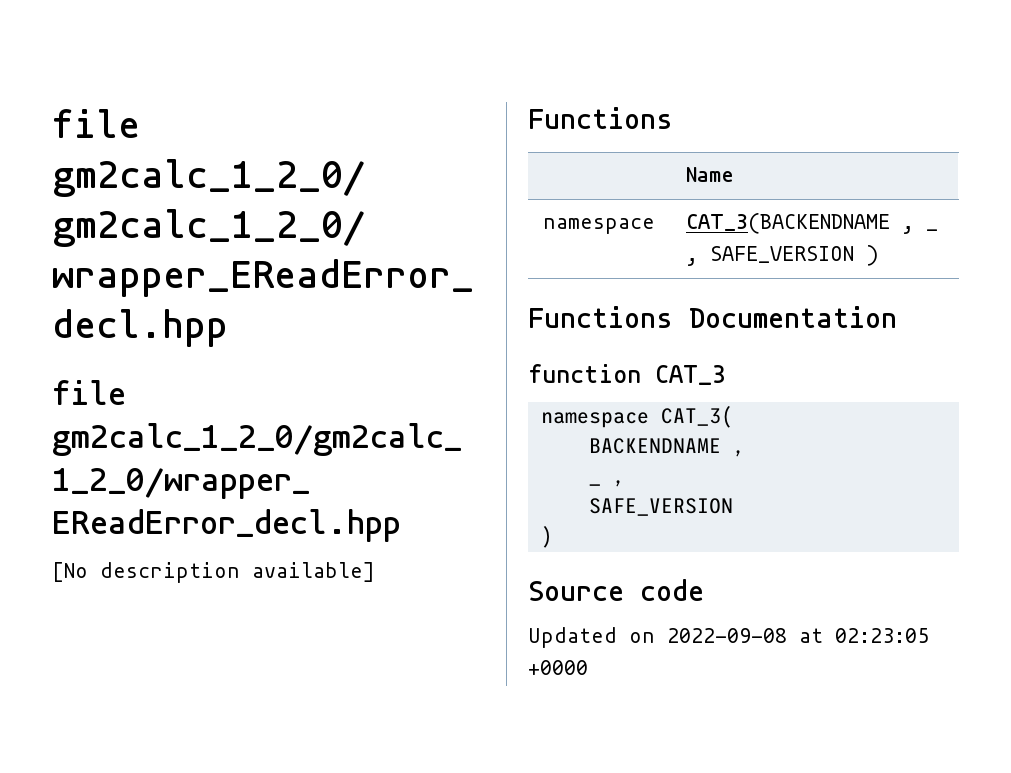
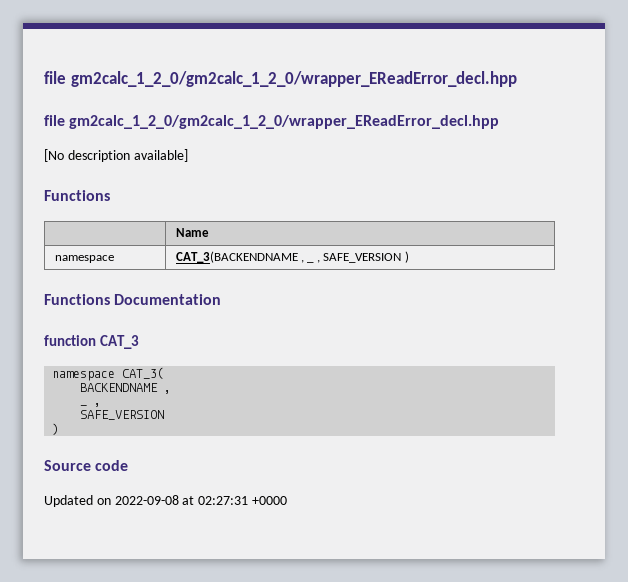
- Updated on 2022-09-08 at 02:23:05 +0000
+ Updated on 2022-09-08 at 02:27:31 +0000

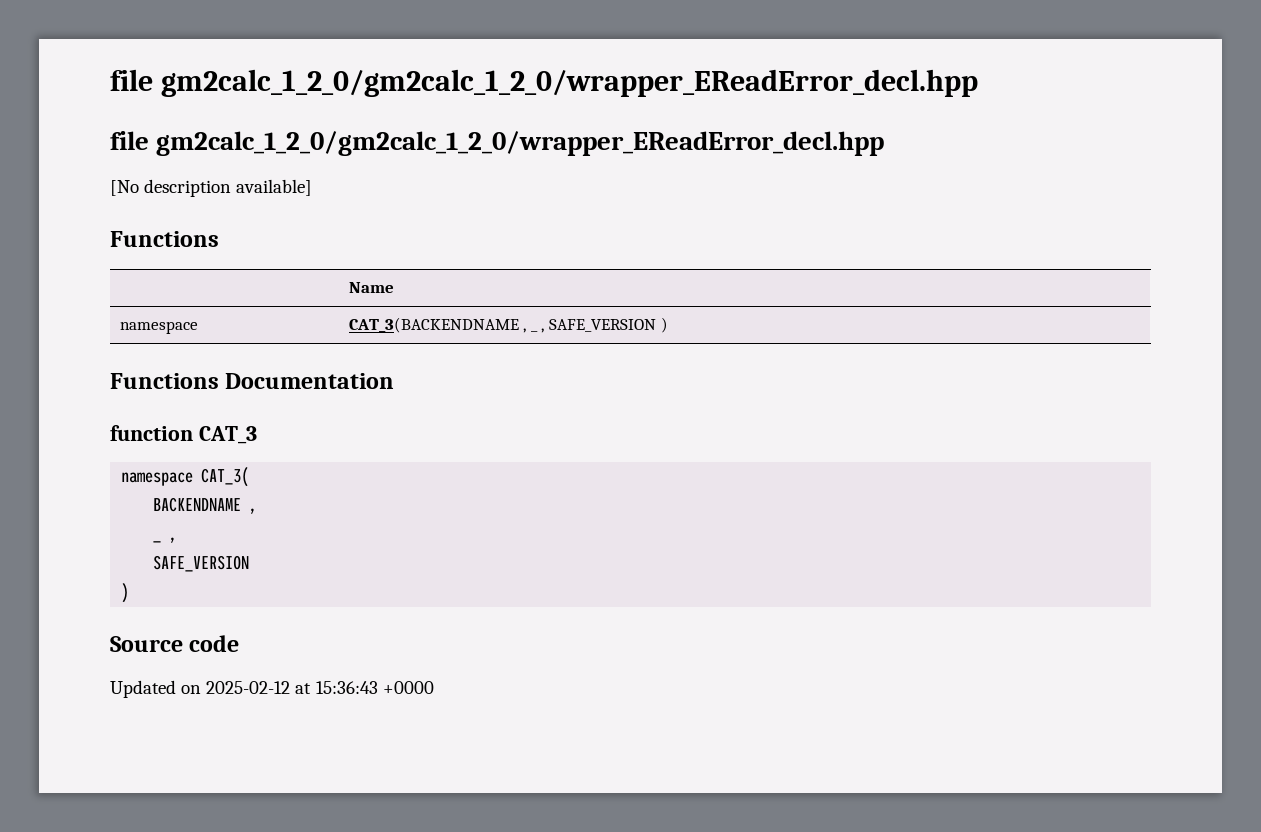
- Updated on 2022-09-08 at 02:27:31 +0000
+ Updated on 2025-02-12 at 15:36:43 +0000

